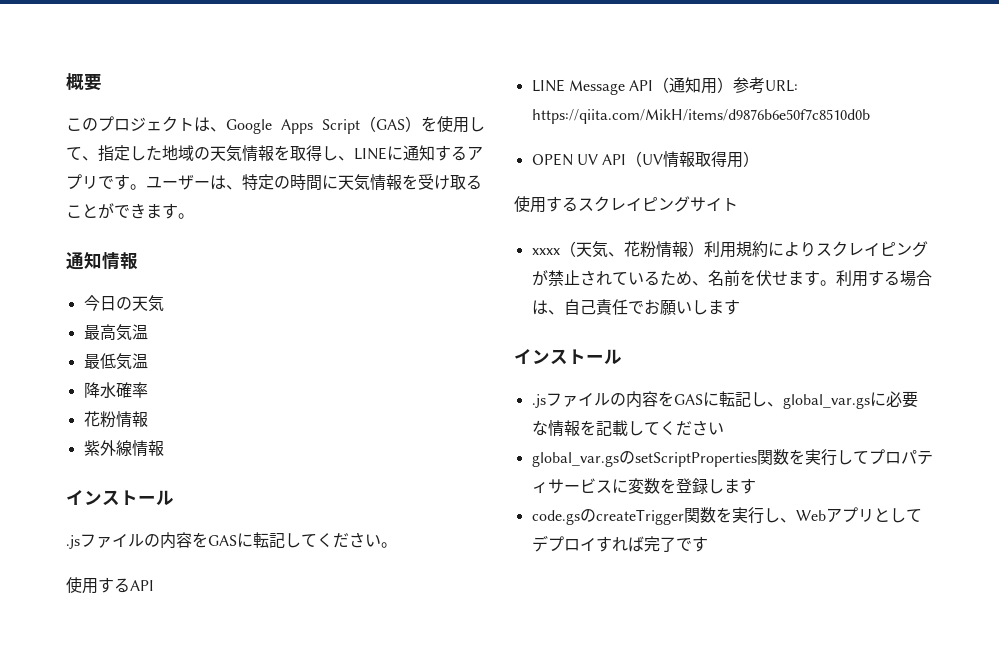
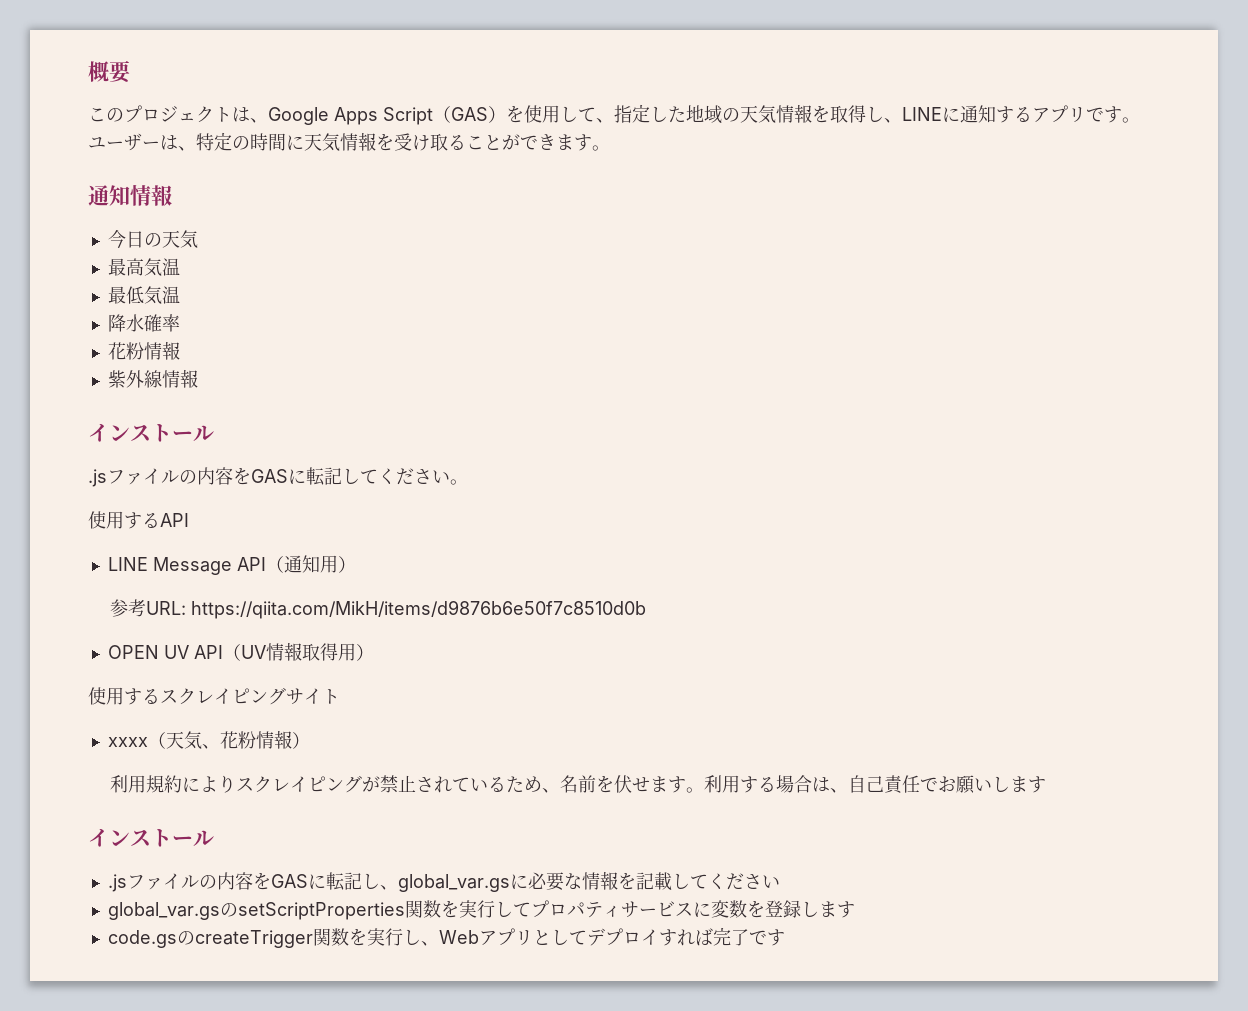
- LINE Message API（通知用）参考URL: https://qiita.com/MikH/items/d9876b6e50f7c8510d0b
+ LINE Message API（通知用）
+ 参考URL: https://qiita.com/MikH/items/d9876b6e50f7c8510d0b
- xxxx（天気、花粉情報）利用規約によりスクレイピングが禁止されているため、名前を伏せます。
+ xxxx（天気、花粉情報）
+ 利用規約によりスクレイピングが禁止されているため、名前を伏せます。

